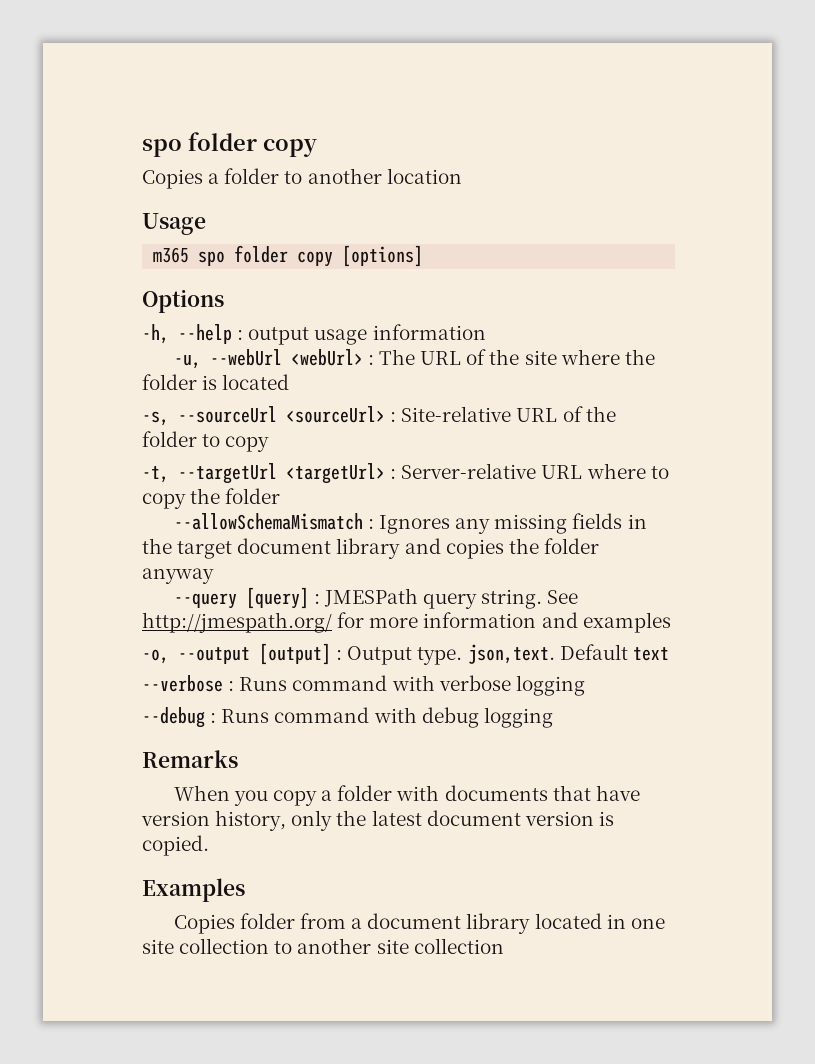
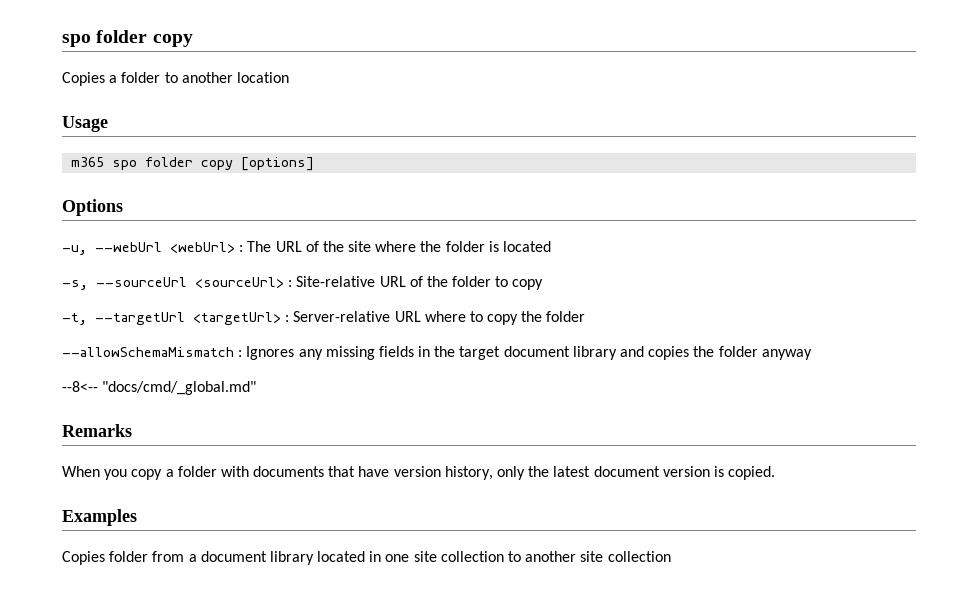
- -h, --help : output usage information
- --query [query] : JMESPath query string. See http://jmespath.org/ for more information and examples
- -o, --output [output] : Output type. json,text. Default text
- --verbose : Runs command with verbose logging
- --debug : Runs command with debug logging
+ --8<-- "docs/cmd/_global.md"

